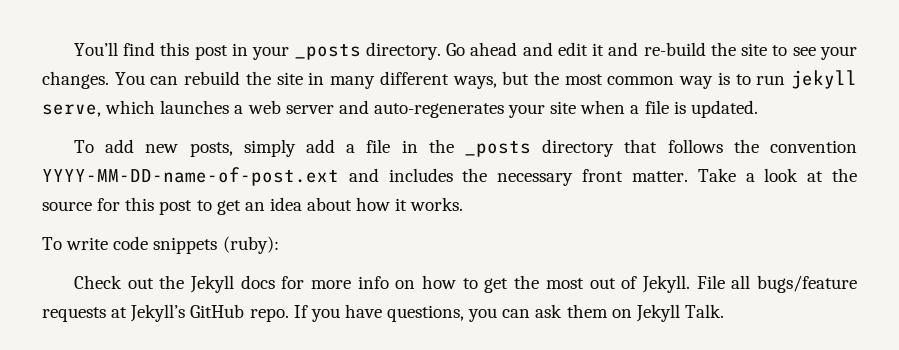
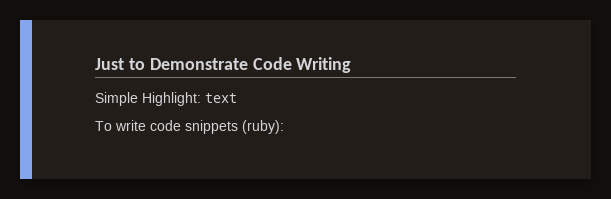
- You’ll find this post in your _posts directory. Go ahead and edit it and re-build the site to see your changes. You can rebuild the site in many different ways, but the most common way is to run jekyll serve, which launches a web server and auto-regenerates your site when a file is updated.
- To add new posts, simply add a file in the _posts directory that follows the convention YYYY-MM-DD-name-of-post.ext and includes the necessary front matter. Take a look at the source for this post to get an idea about how it works.
+ Just to Demonstrate Code Writing
+ Simple Highlight: text
- Check out the Jekyll docs for more info on how to get the most out of Jekyll. File all bugs/feature requests at Jekyll’s GitHub repo. If you have questions, you can ask them on Jekyll Talk.

